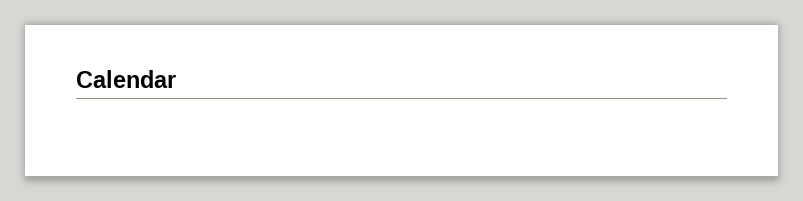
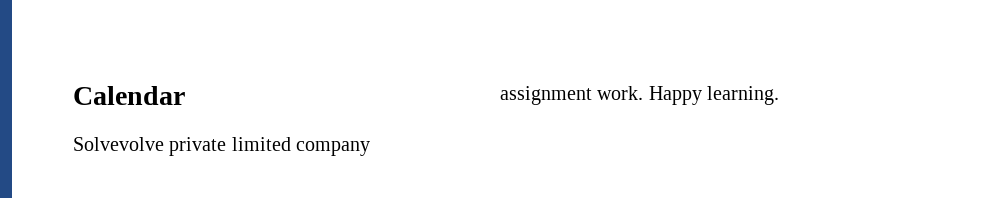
+ Solvevolve private limited company assignment work. Happy learning.

